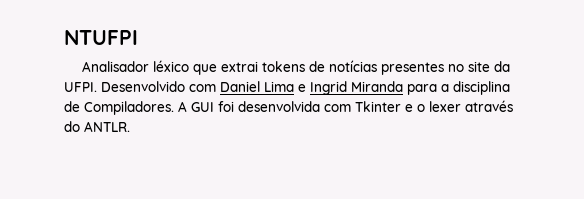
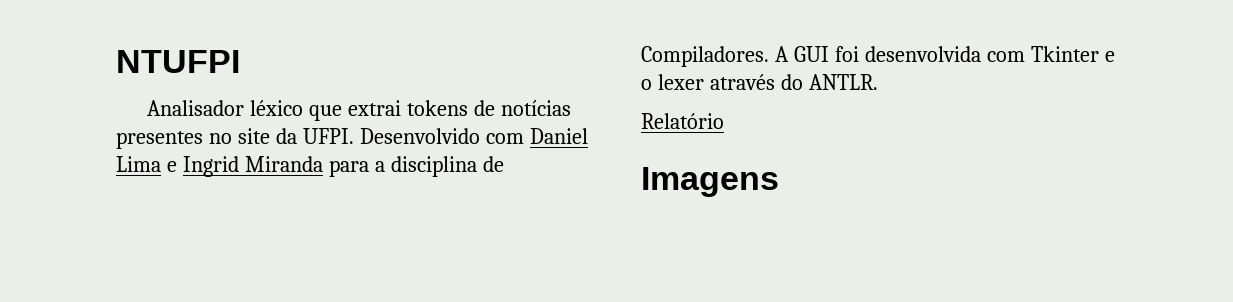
+ Relatório
+ Imagens

